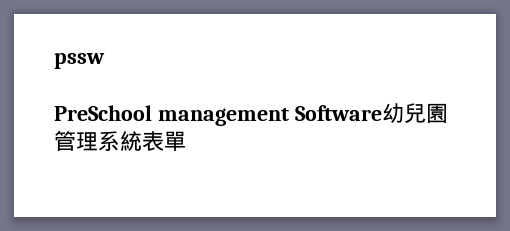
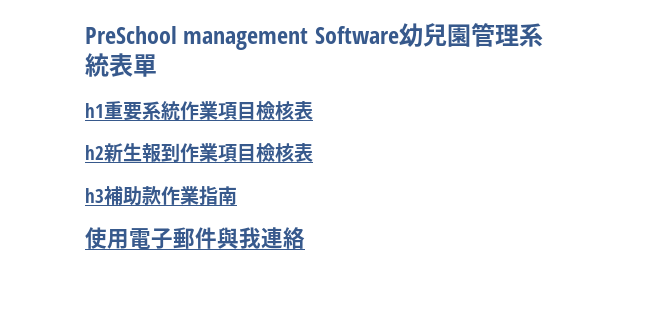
- pssw
+ h1重要系統作業項目檢核表
+ h2新生報到作業項目檢核表
+ h3補助款作業指南
+ 使用電子郵件與我連絡

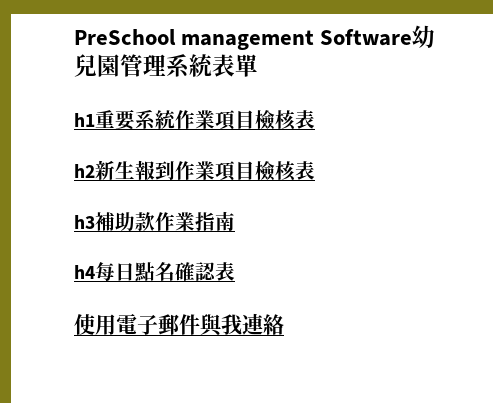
+ h4每日點名確認表

